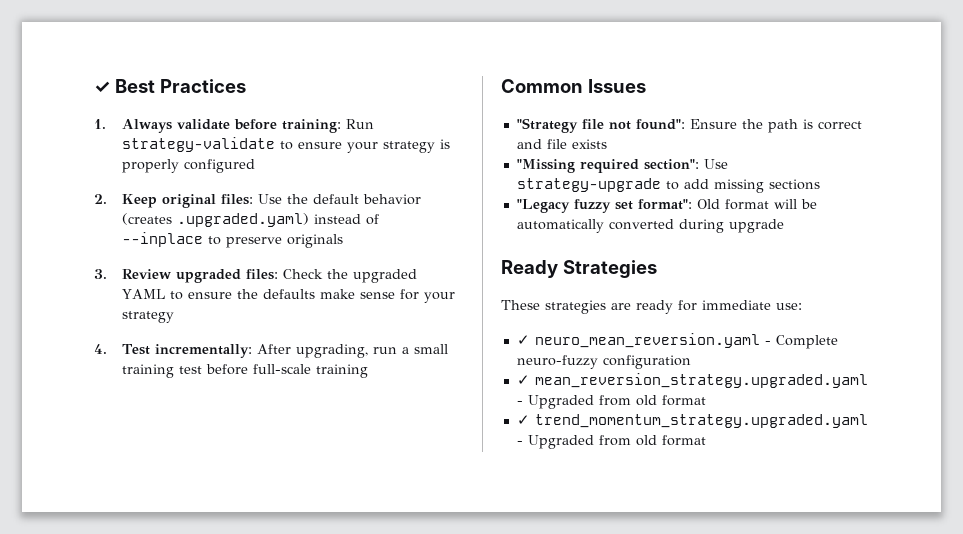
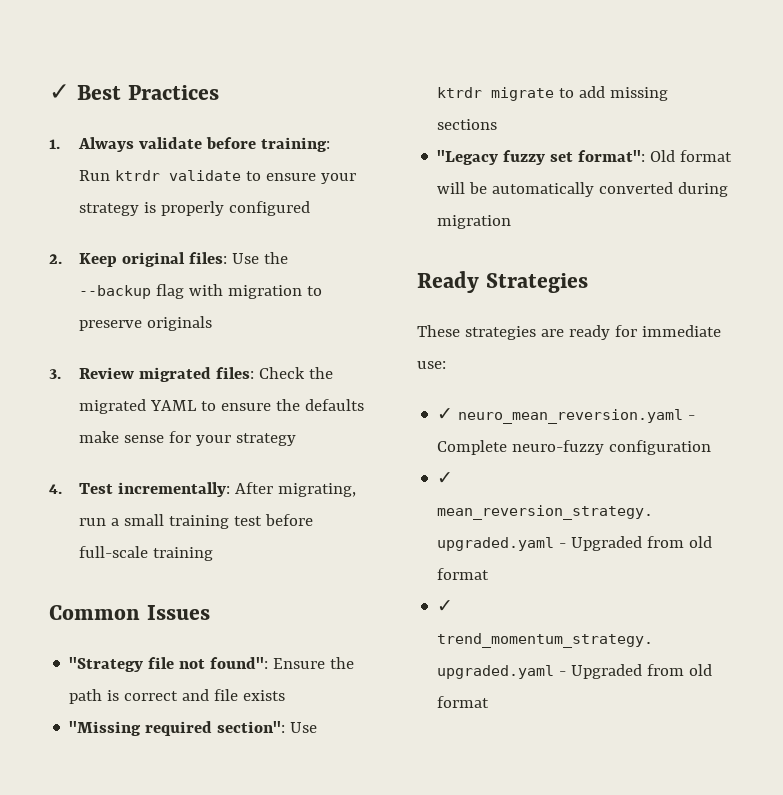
- 1. Always validate before training: Run strategy-validate to ensure your strategy is properly configured
+ 1. Always validate before training: Run ktrdr validate to ensure your strategy is properly configured
- 2. Keep original files: Use the default behavior (creates .upgraded.yaml) instead of --inplace to preserve originals
+ 2. Keep original files: Use the --backup flag with migration to preserve originals
- 3. Review upgraded files: Check the upgraded YAML to ensure the defaults make sense for your strategy
+ 3. Review migrated files: Check the migrated YAML to ensure the defaults make sense for your strategy
- 4. Test incrementally: After upgrading, run a small training test before full-scale training
+ 4. Test incrementally: After migrating, run a small training test before full-scale training
- "Missing required section": Use strategy-upgrade to add missing sections
+ "Missing required section": Use ktrdr migrate to add missing sections
- "Legacy fuzzy set format": Old format will be automatically converted during upgrade
+ "Legacy fuzzy set format": Old format will be automatically converted during migration

